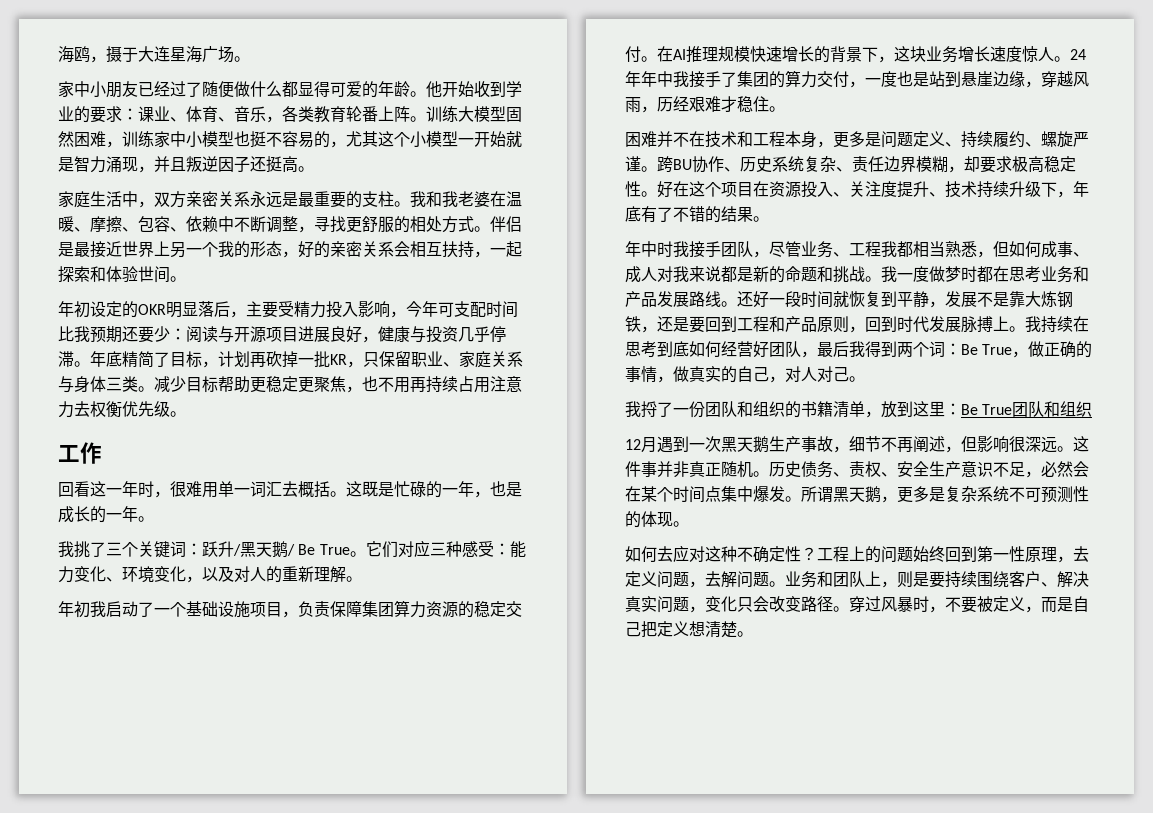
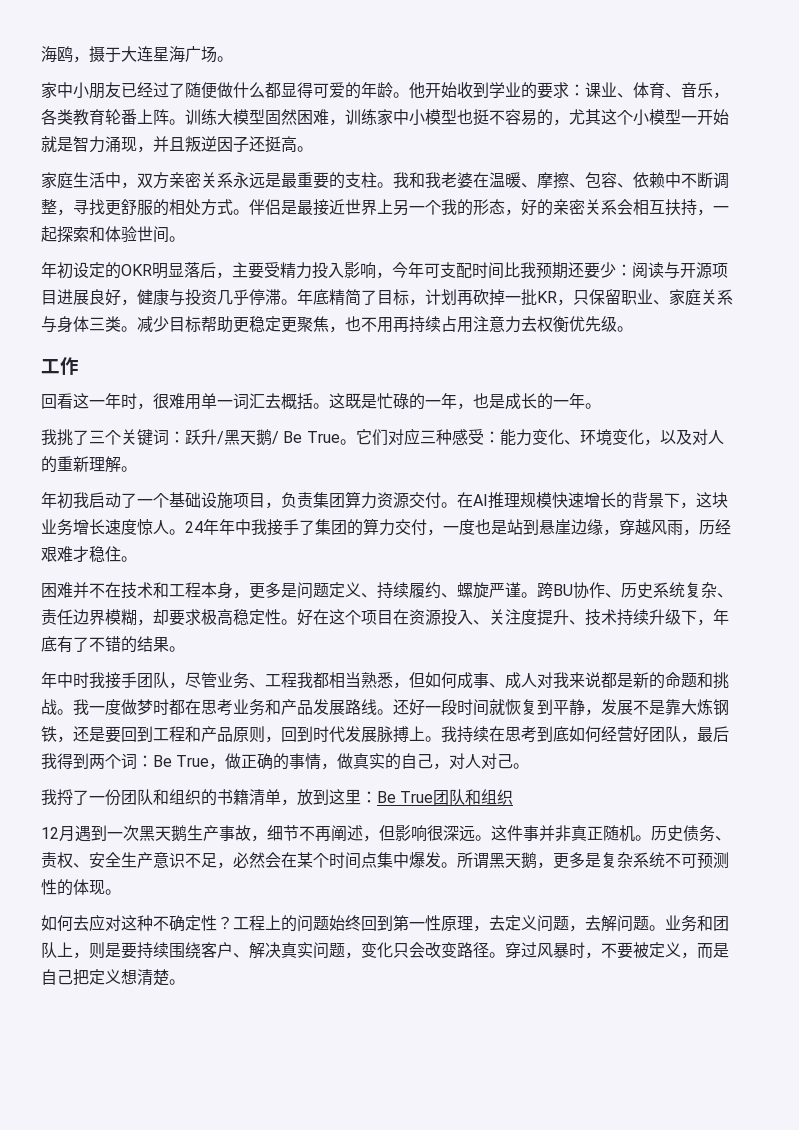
- 年初我启动了一个基础设施项目，负责保障集团算力资源的稳定交付。
+ 年初我启动了一个基础设施项目，负责集团算力资源交付。

